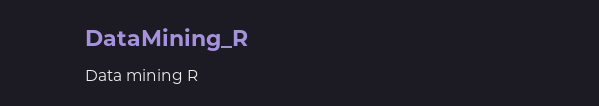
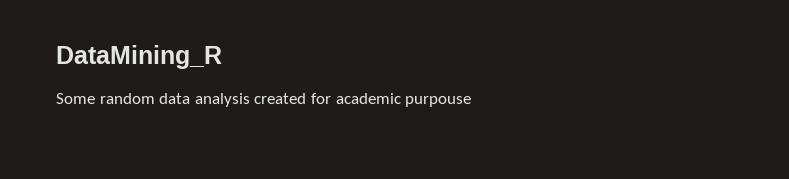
- Data mining R
+ Some random data analysis created for academic purpouse

